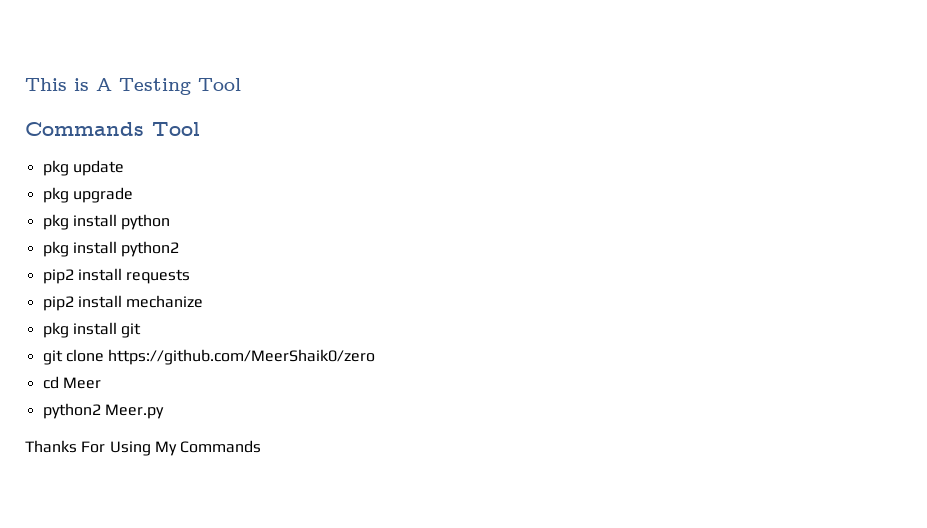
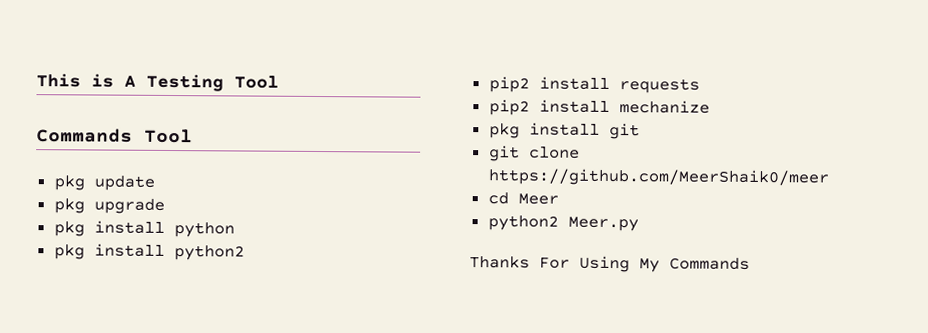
- git clone https://github.com/MeerShaik0/zero
+ git clone https://github.com/MeerShaik0/meer

